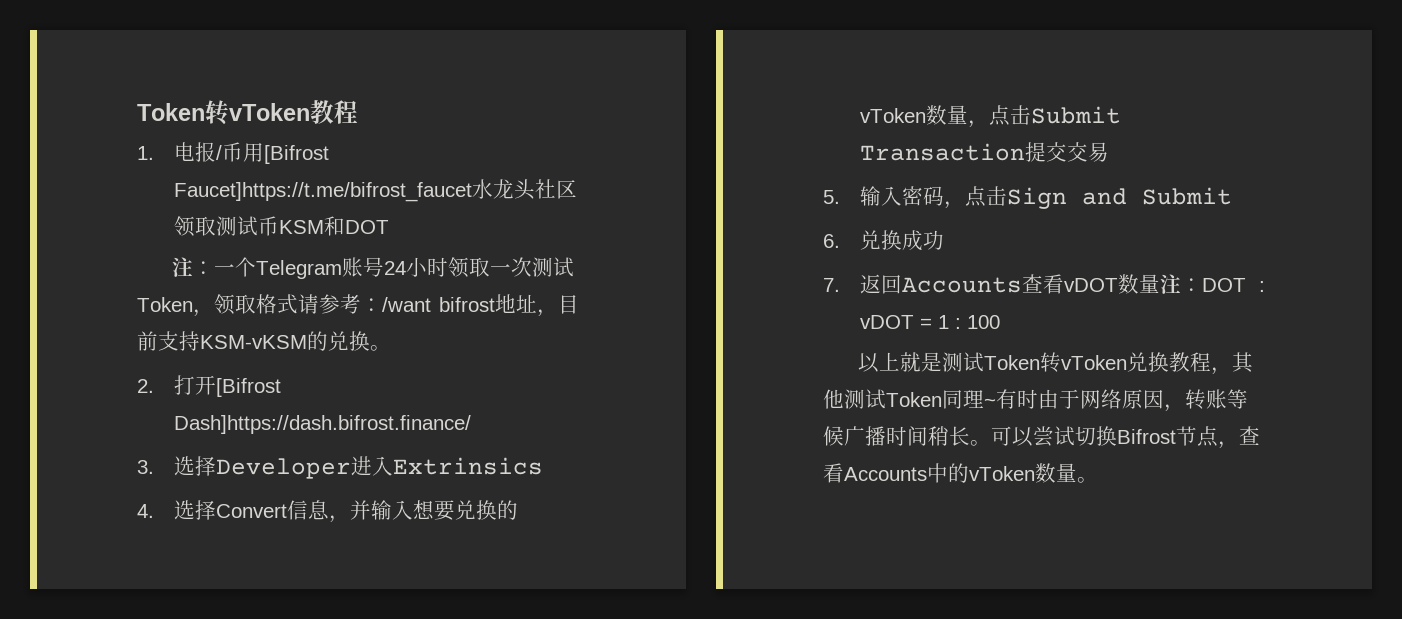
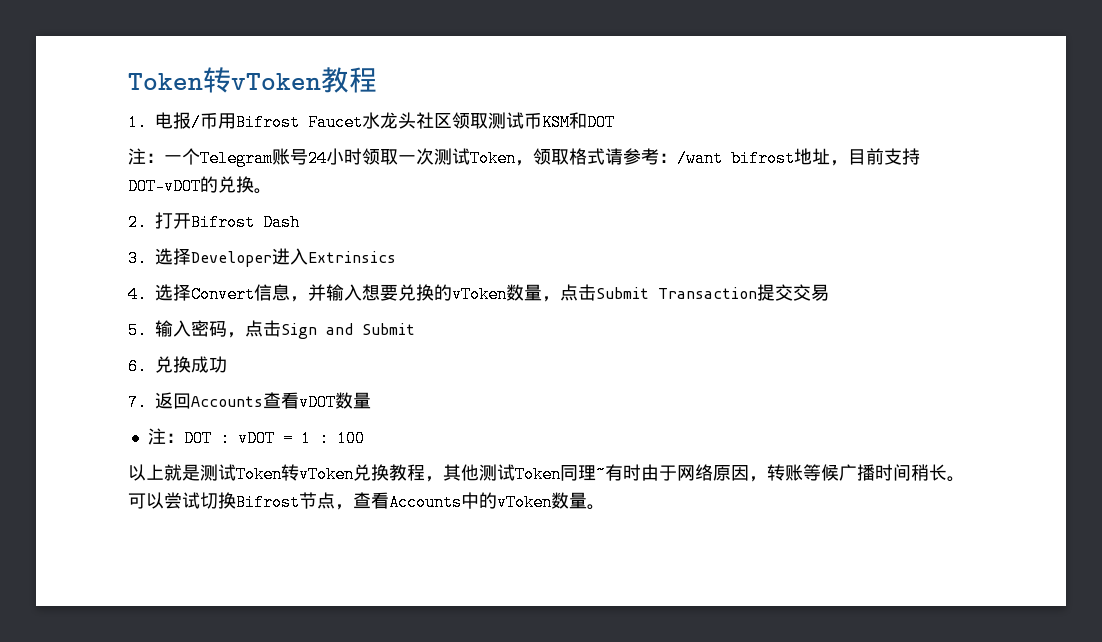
- 1.电报/币用[Bifrost Faucet]https://t.me/bifrost_faucet水龙头社区领取测试币KSM和DOT
+ 1.电报/币用Bifrost Faucet水龙头社区领取测试币KSM和DOT
- 注：一个Telegram账号24小时领取一次测试Token，领取格式请参考：/want bifrost地址，目前支持KSM-vKSM的兑换。
+ 注：一个Telegram账号24小时领取一次测试Token，领取格式请参考：/want bifrost地址，目前支持DOT-vDOT的兑换。
- 2.打开[Bifrost Dash]https://dash.bifrost.finance/
+ 2.打开Bifrost Dash
- 7.返回Accounts查看vDOT数量注：DOT : vDOT = 1 : 100
+ 7.返回Accounts查看vDOT数量
+ 注：DOT : vDOT = 1 : 100

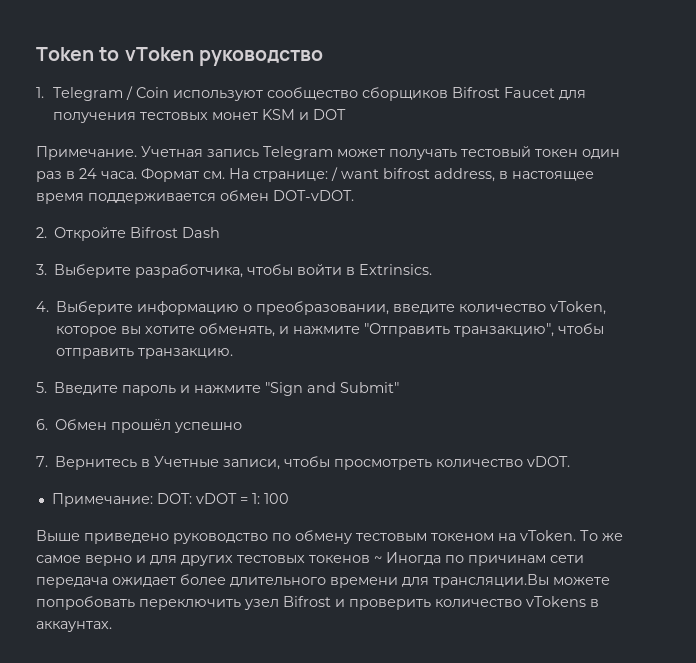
- Token转vToken教程
- 1.电报/币用Bifrost Faucet水龙头社区领取测试币KSM和DOT
- 注：一个Telegram账号24小时领取一次测试Token，领取格式请参考：/want bifrost地址，目前支持DOT-vDOT的兑换。
+ Token to vToken руководство
+ 1. Telegram / Coin используют сообщество сборщиков Bifrost Faucet для получения тестовых монет KSM и DOT
+ Примечание. Учетная запись Telegram может получать тестовый токен один раз в 24 часа. Формат см. На странице: / want bifrost address, в настоящее время поддерживается обмен DOT-vDOT.
- 2.打开Bifrost Dash
+ 2. Откройте Bifrost Dash
- 3.选择Developer进入Extrinsics
- 4.选择Convert信息，并输入想要兑换的vToken数量，点击Submit Transaction提交交易
- 5.输入密码，点击Sign and Submit
- 6.兑换成功
- 7.返回Accounts查看vDOT数量
- 注：DOT : vDOT = 1 : 100
- 以上就是测试Token转vToken兑换教程，其他测试Token同理~有时由于网络原因，转账等候广播时间稍长。可以尝试切换Bifrost节点，查看Accounts中的vToken数量。
+ 3. Выберите разработчика, чтобы войти в Extrinsics.
+ 4. Выберите информацию о преобразовании, введите количество vToken, которое вы хотите обменять, и нажмите "Отправить транзакцию", чтобы отправить транзакцию.
+ 5. Введите пароль и нажмите "Sign and Submit"
+ 6. Обмен прошёл успешно
+ 7. Вернитесь в Учетные записи, чтобы просмотреть количество vDOT.
+ Примечание: DOT: vDOT = 1: 100
+ Выше приведено руководство по обмену тестовым токеном на vToken. То же самое верно и для других тестовых токенов ~ Иногда по причинам сети передача ожидает более длительного времени для трансляции.Вы можете попробовать переключить узел Bifrost и проверить количество vTokens в аккаунтах.

